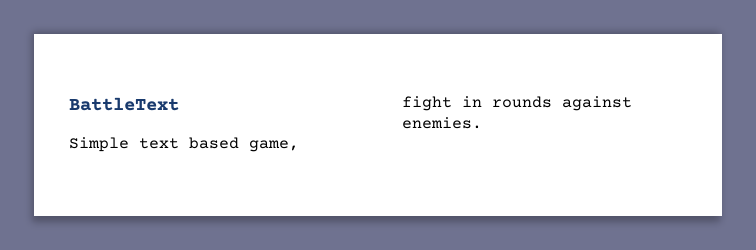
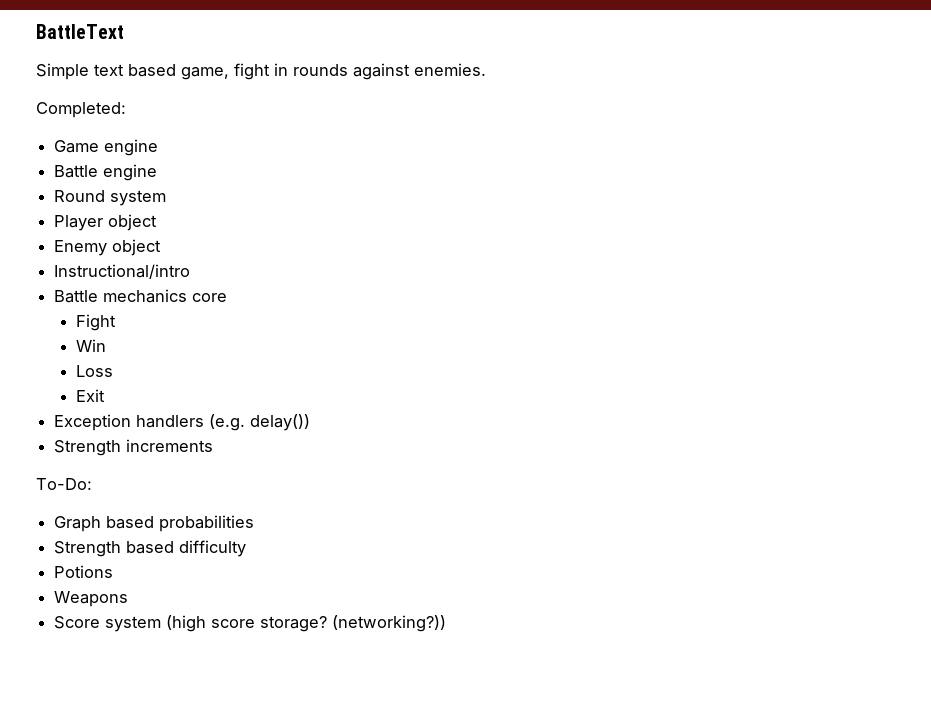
+ Completed:
+ Game engine
+ Battle engine
+ Round system
+ Player object
+ Enemy object
+ Instructional/intro
+ Battle mechanics core
+ Fight
+ Win
+ Loss
+ Exit
+ Exception handlers (e.g. delay())
+ Strength increments
+ To-Do:
+ Graph based probabilities
+ Strength based difficulty
+ Potions
+ Weapons
+ Score system (high score storage? (networking?))

